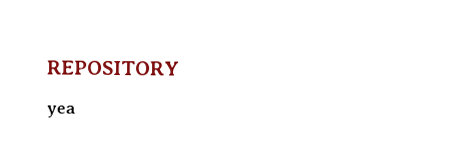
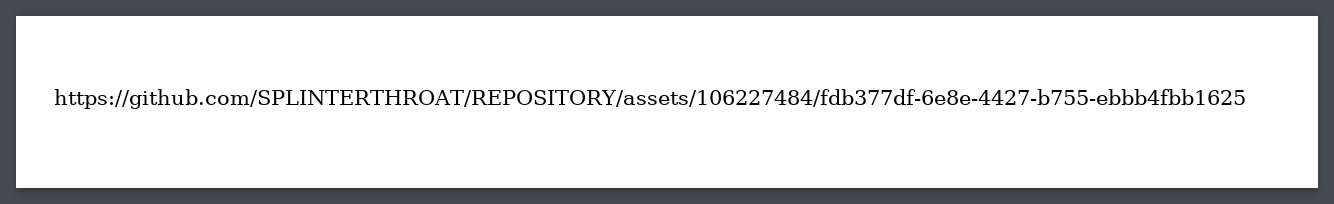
- REPOSITORY
- yea
+ https://github.com/SPLINTERTHROAT/REPOSITORY/assets/106227484/fdb377df-6e8e-4427-b755-ebbb4fbb1625

